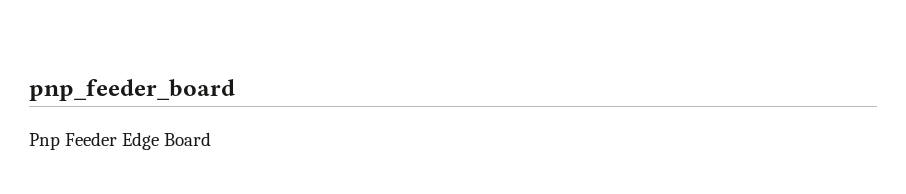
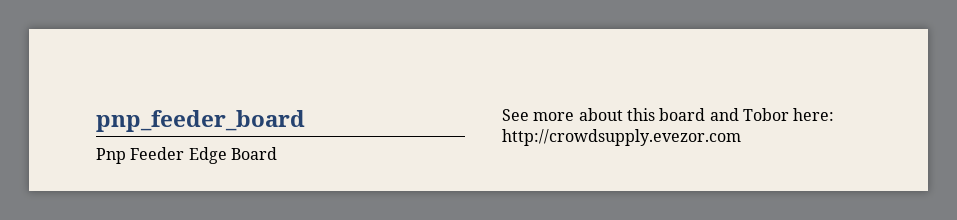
+ See more about this board and Tobor here: http://crowdsupply.evezor.com

